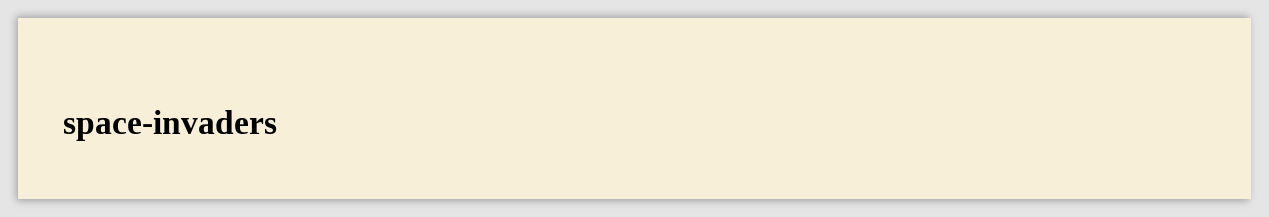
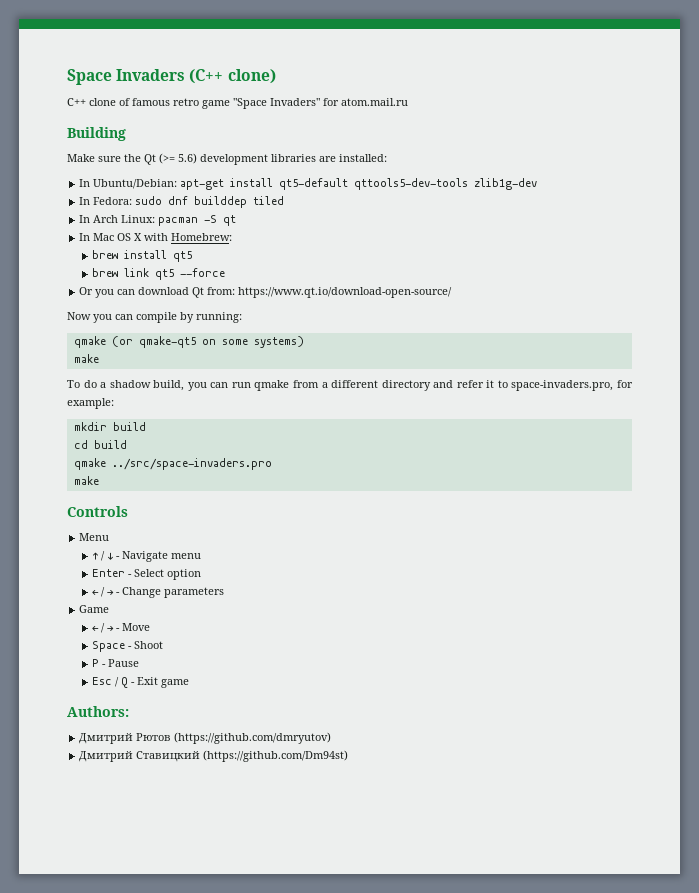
- space-invaders
+ Space Invaders (C++ clone)
+ C++ clone of famous retro game "Space Invaders" for atom.mail.ru
+ Building
+ Make sure the Qt (>= 5.6) development libraries are installed:
+ In Ubuntu/Debian: apt-get install qt5-default qttools5-dev-tools zlib1g-dev
+ In Fedora: sudo dnf builddep tiled
+ In Arch Linux: pacman -S qt
+ In Mac OS X with Homebrew:
+ brew install qt5
+ brew link qt5 --force
+ Or you can download Qt from: https://www.qt.io/download-open-source/
+ Now you can compile by running:
+ qmake (or qmake-qt5 on some systems)
+ make
+ To do a shadow build, you can run qmake from a different directory and refer it to space-invaders.pro, for example:
+ mkdir build
+ cd build
+ qmake ../src/space-invaders.pro
+ make
+ Controls
+ Menu
+ ↑ / ↓ - Navigate menu
+ Enter - Select option
+ ← / → - Change parameters
+ Game
+ ← / → - Move
+ Space - Shoot
+ P - Pause
+ Esc / Q - Exit game
+ Authors:
+ Дмитрий Рютов (https://github.com/dmryutov)
+ Дмитрий Ставицкий (https://github.com/Dm94st)

